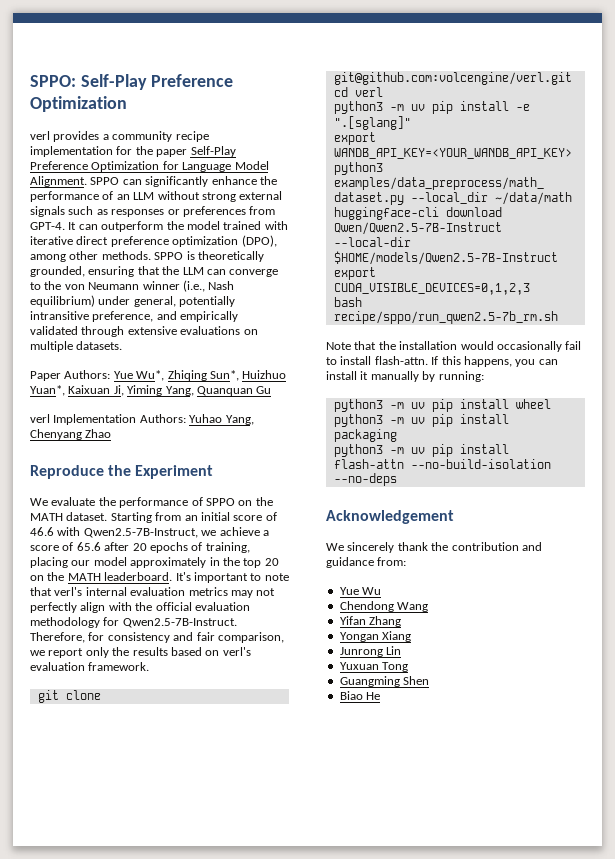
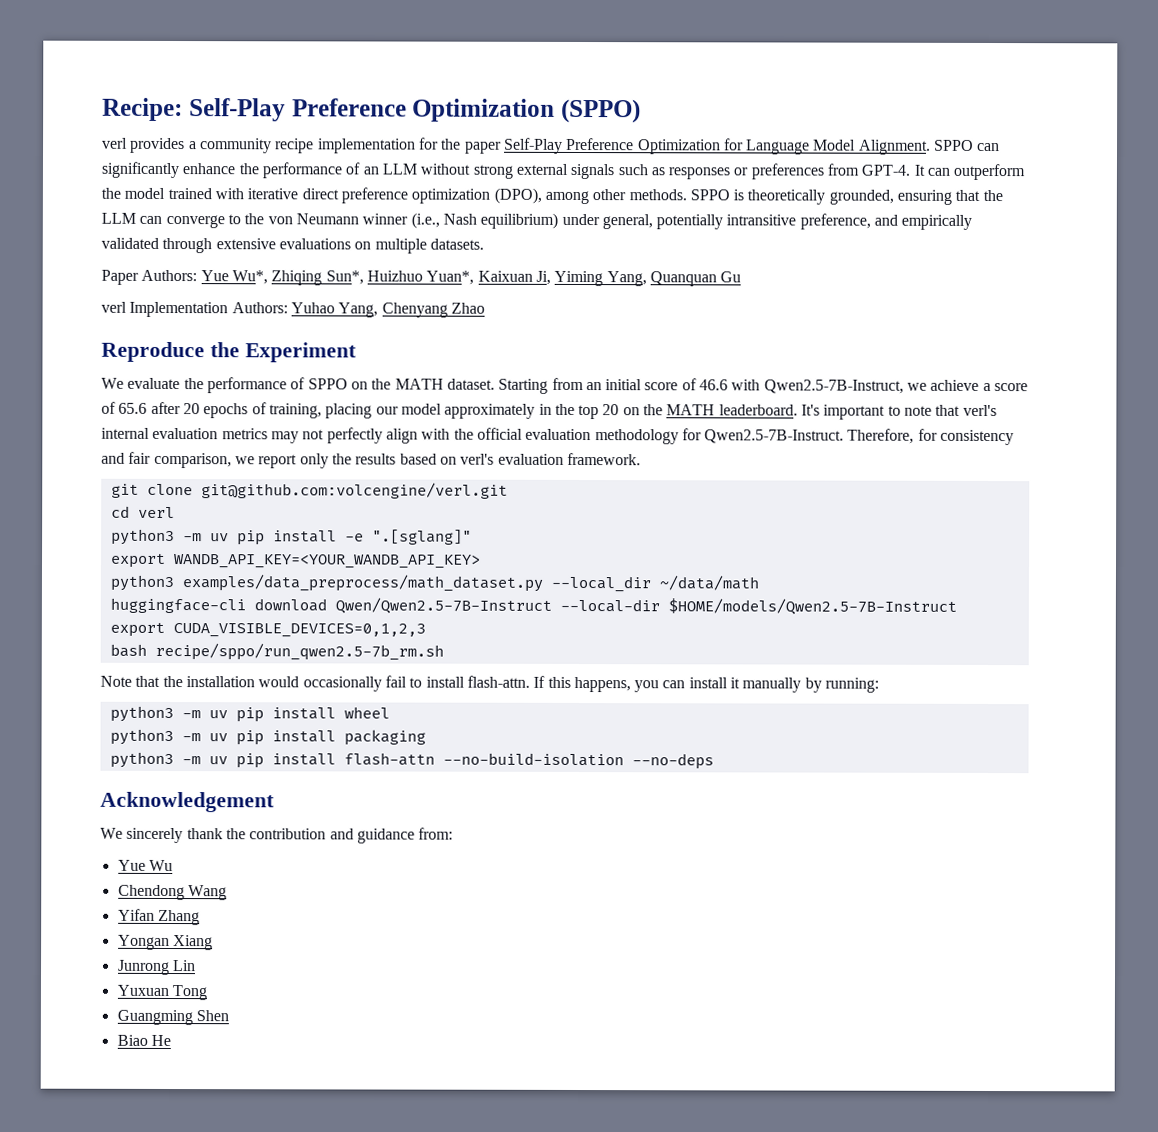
- SPPO: Self-Play Preference Optimization
+ Recipe: Self-Play Preference Optimization (SPPO)

